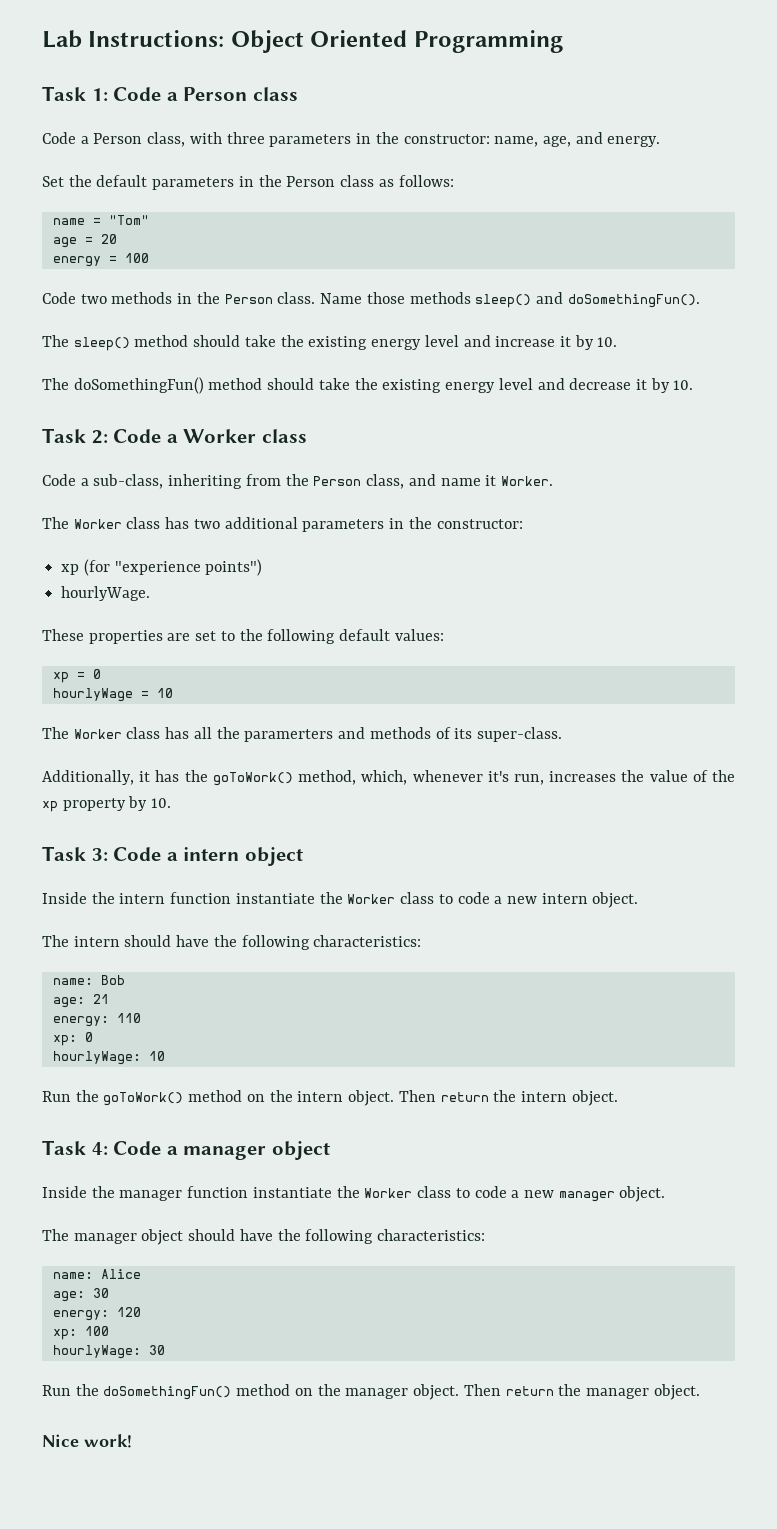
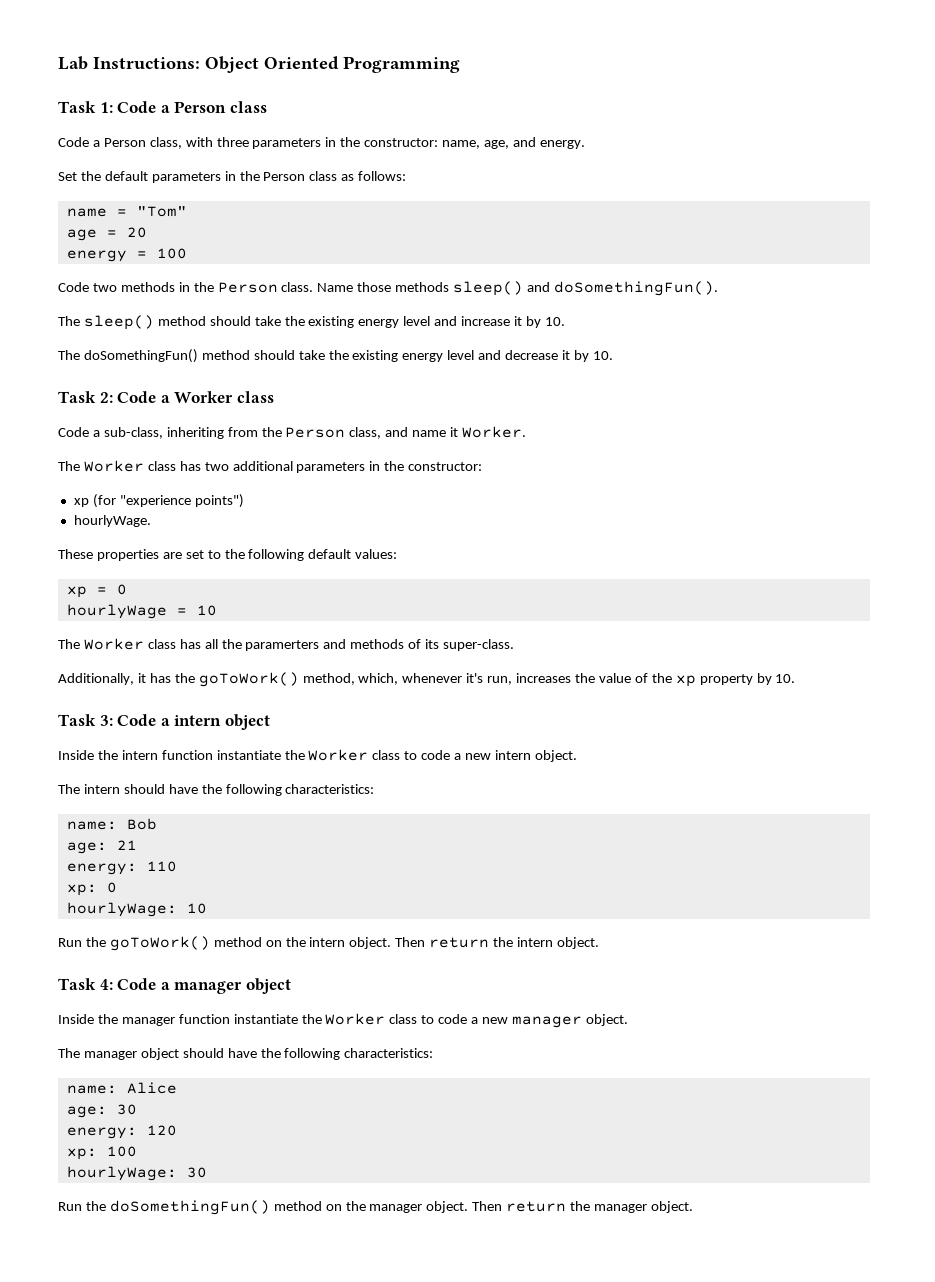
- Nice work!

